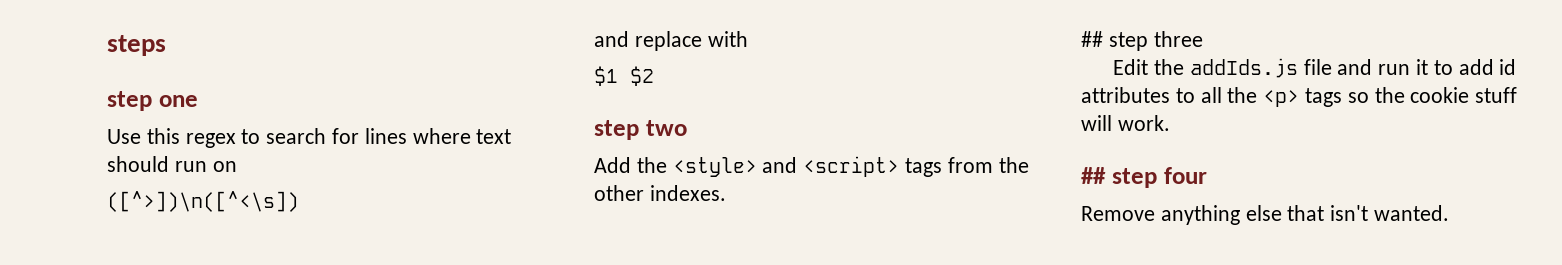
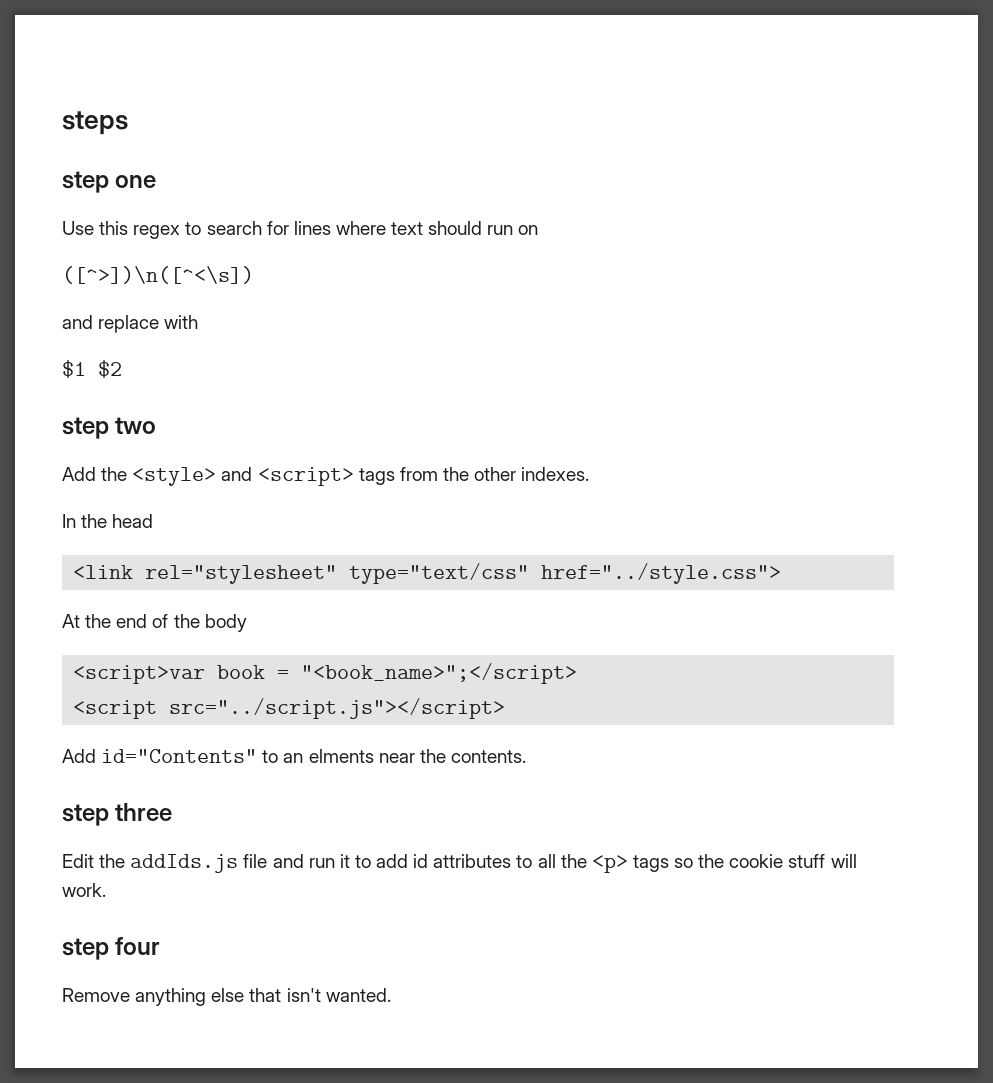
- ## step three
+ In the head
+ <link rel="stylesheet" type="text/css" href="../style.css">
+ At the end of the body
+ <script>var book = "<book_name>";</script>
+ <script src="../script.js"></script>
+ Add id="Contents" to an elments near the contents.
+ step three
- ## step four
+ step four

